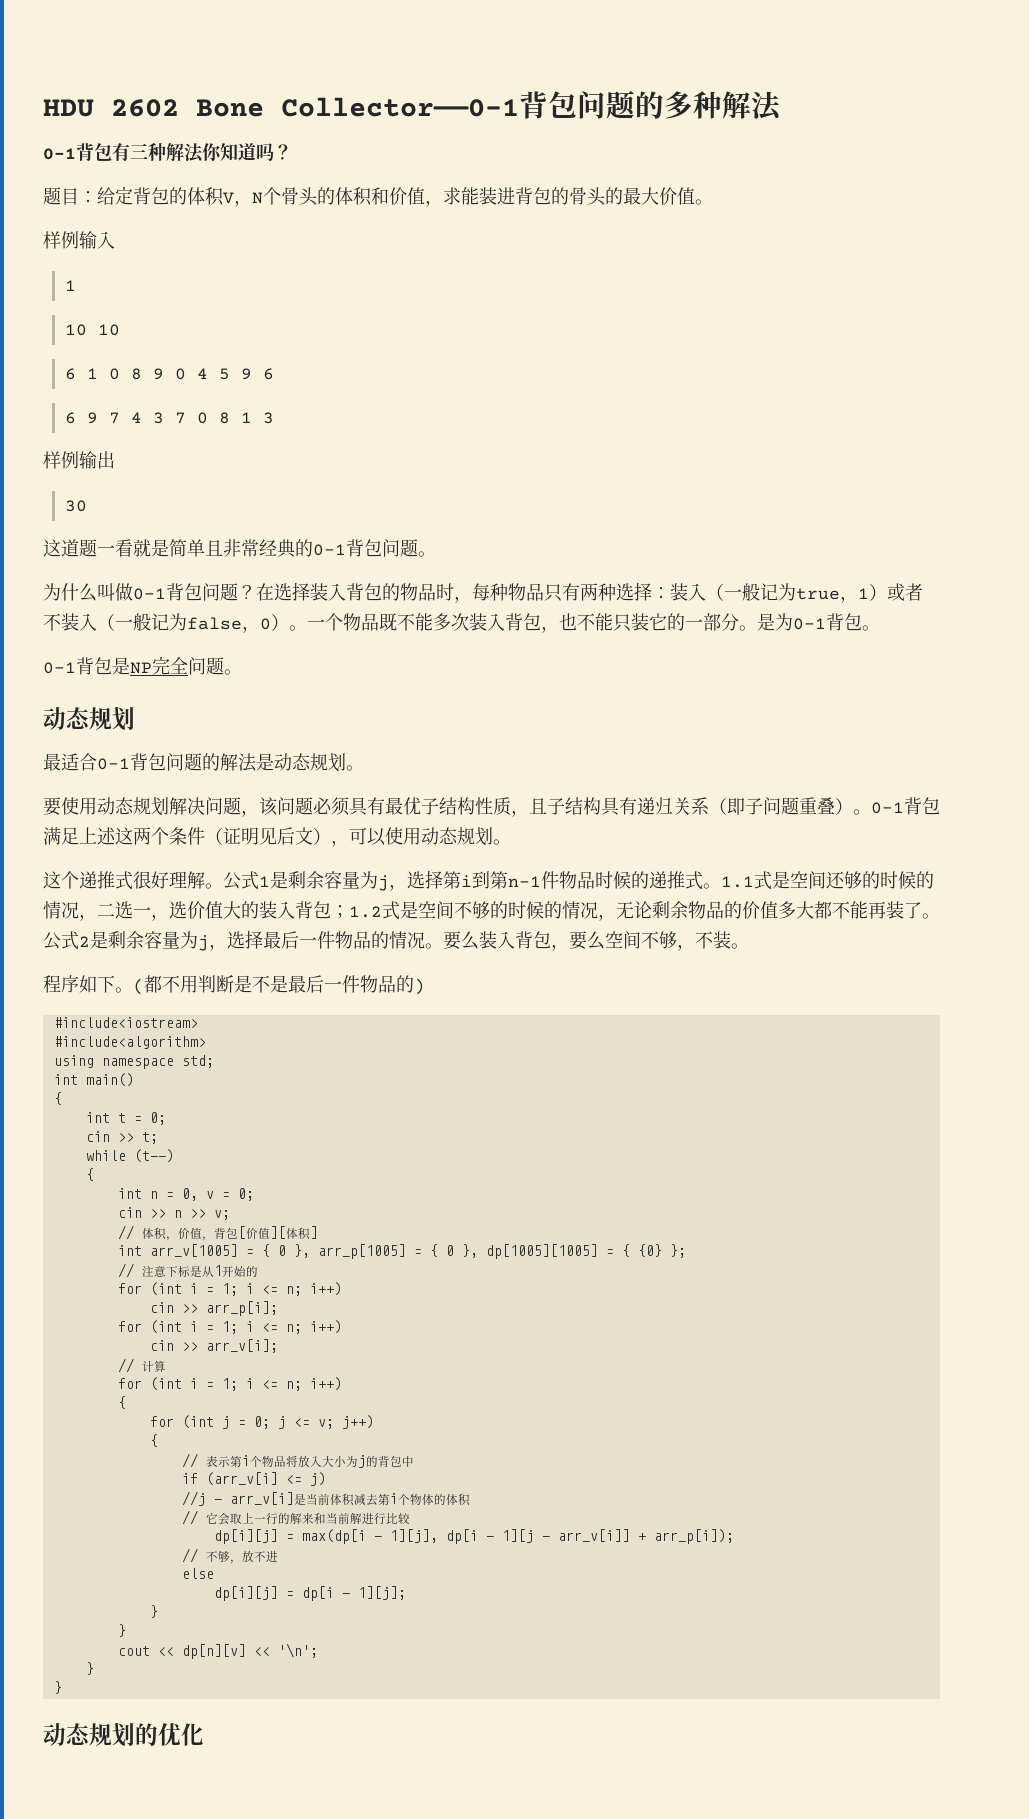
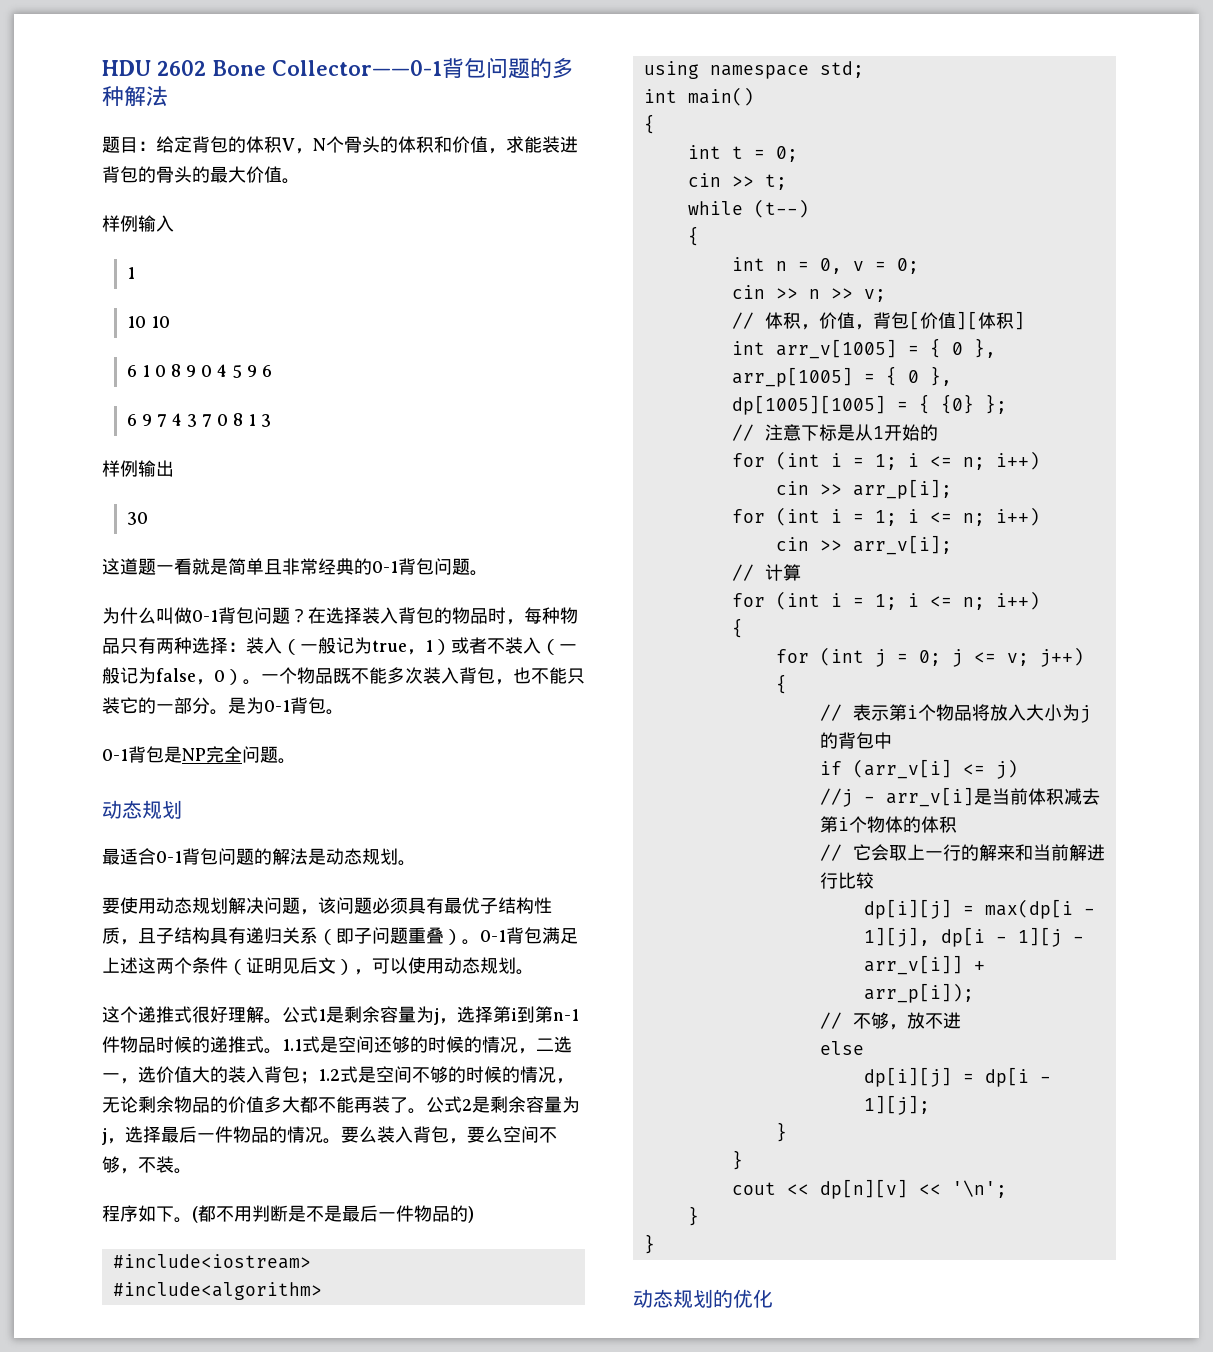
- 0-1背包有三种解法你知道吗？

